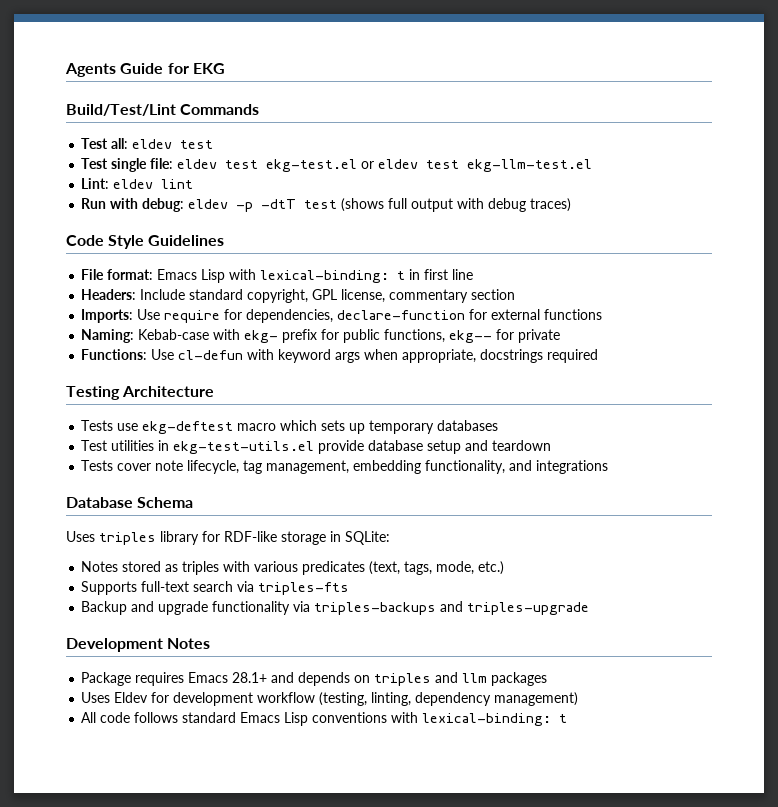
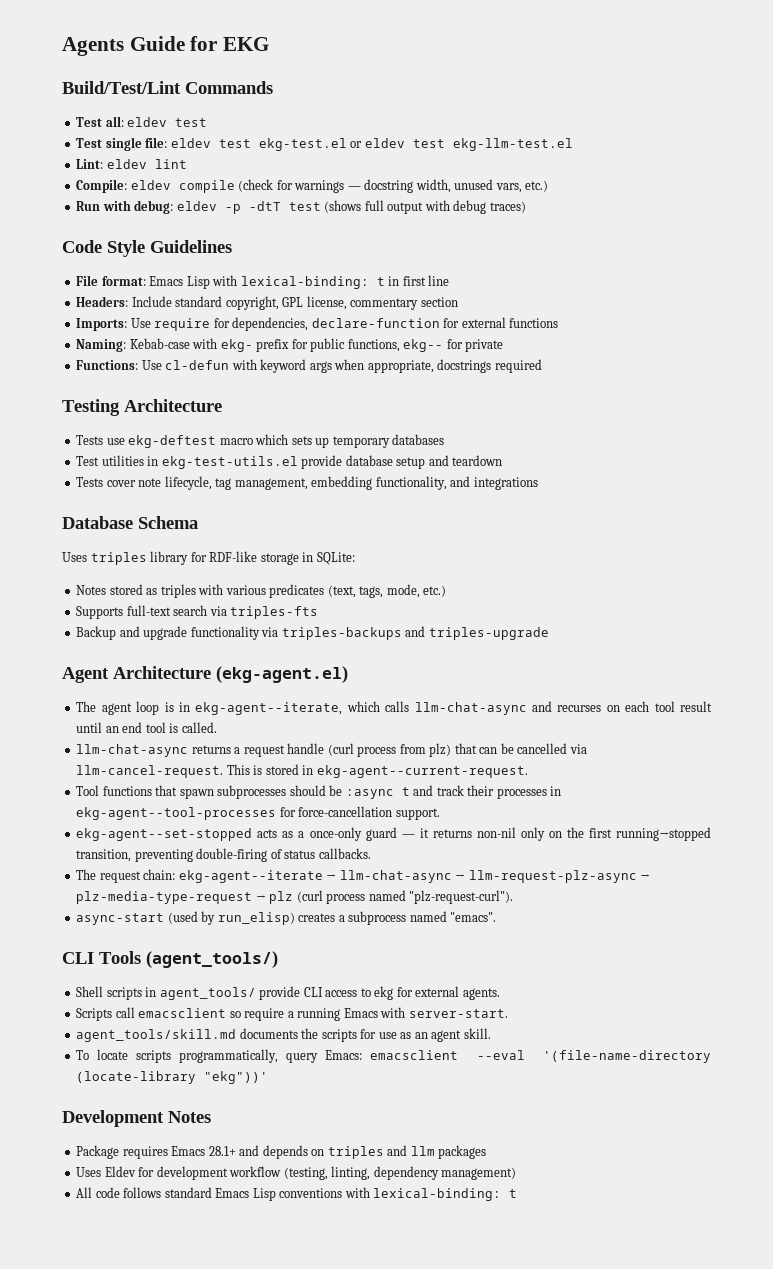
+ Compile: eldev compile (check for warnings — docstring width, unused vars, etc.)
+ Agent Architecture (ekg-agent.el)
+ The agent loop is in ekg-agent--iterate, which calls llm-chat-async and recurses on each tool result until an end tool is called.
+ llm-chat-async returns a request handle (curl process from plz) that can be cancelled via llm-cancel-request. This is stored in ekg-agent--current-request.
+ Tool functions that spawn subprocesses should be :async t and track their processes in ekg-agent--tool-processes for force-cancellation support.
+ ekg-agent--set-stopped acts as a once-only guard — it returns non-nil only on the first running→stopped transition, preventing double-firing of status callbacks.
+ The request chain: ekg-agent--iterate → llm-chat-async → llm-request-plz-async → plz-media-type-request → plz (curl process named "plz-request-curl").
+ async-start (used by run_elisp) creates a subprocess named "emacs".
+ CLI Tools (agent_tools/)
+ Shell scripts in agent_tools/ provide CLI access to ekg for external agents.
+ Scripts call emacsclient so require a running Emacs with server-start.
+ agent_tools/skill.md documents the scripts for use as an agent skill.
+ To locate scripts programmatically, query Emacs: emacsclient --eval '(file-name-directory (locate-library "ekg"))'

